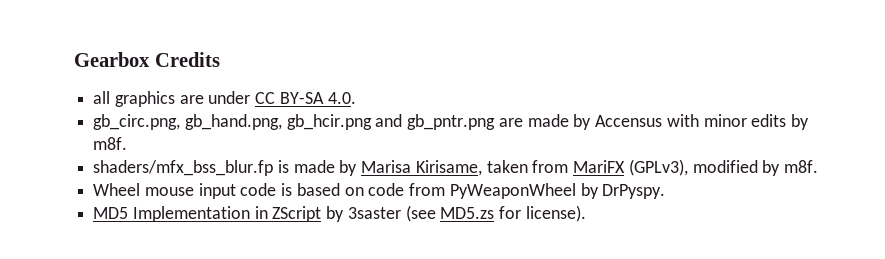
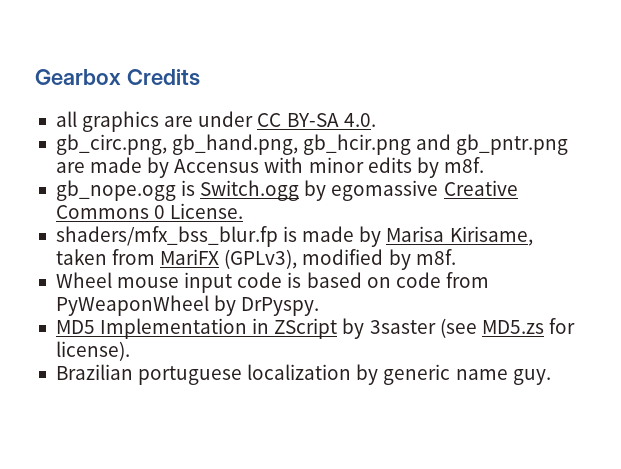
+ gb_nope.ogg is Switch.ogg by egomassive Creative Commons 0 License.
+ Brazilian portuguese localization by generic name guy.

